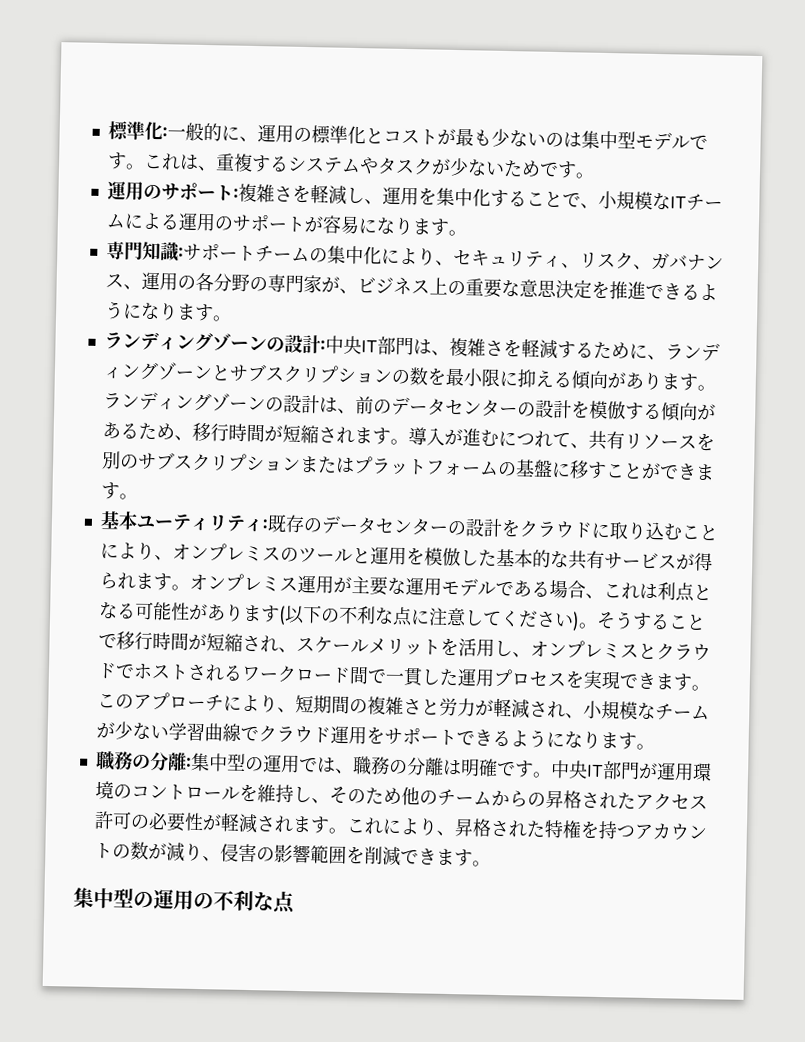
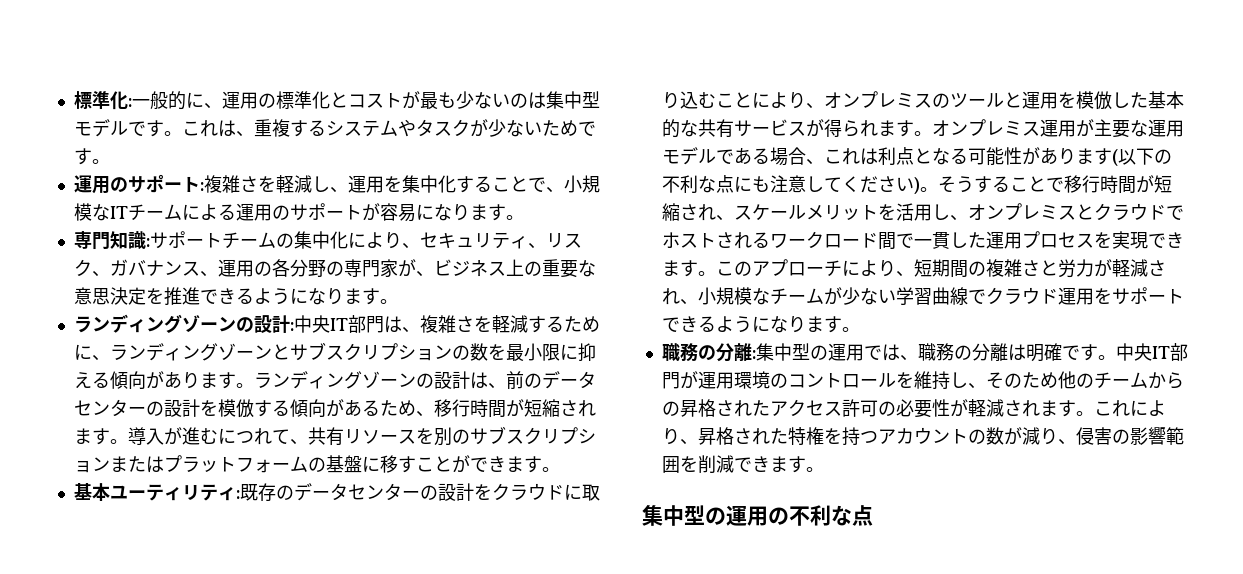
- オンプレミス運用が主要な運用モデルである場合、これは利点となる可能性があります(以下の不利な点に注意してください)。
+ オンプレミス運用が主要な運用モデルである場合、これは利点となる可能性があります(以下の不利な点にも注意してください)。

